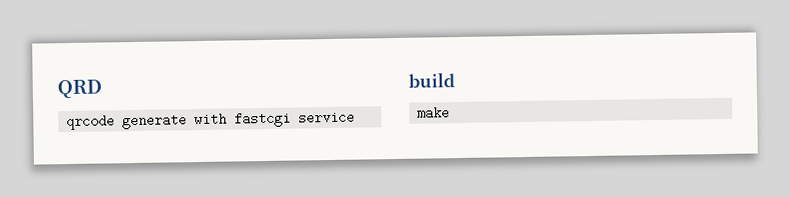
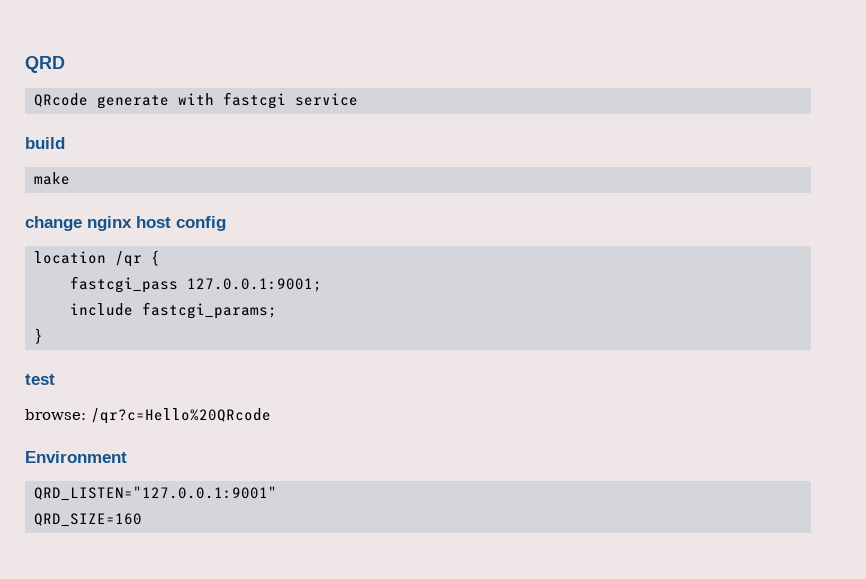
- qrcode generate with fastcgi service
+ QRcode generate with fastcgi service
+ change nginx host config
+ location /qr {
+ fastcgi_pass 127.0.0.1:9001;
+ include fastcgi_params;
+ }
+ test
+ browse: /qr?c=Hello%20QRcode
+ Environment
+ QRD_LISTEN="127.0.0.1:9001"
+ QRD_SIZE=160

